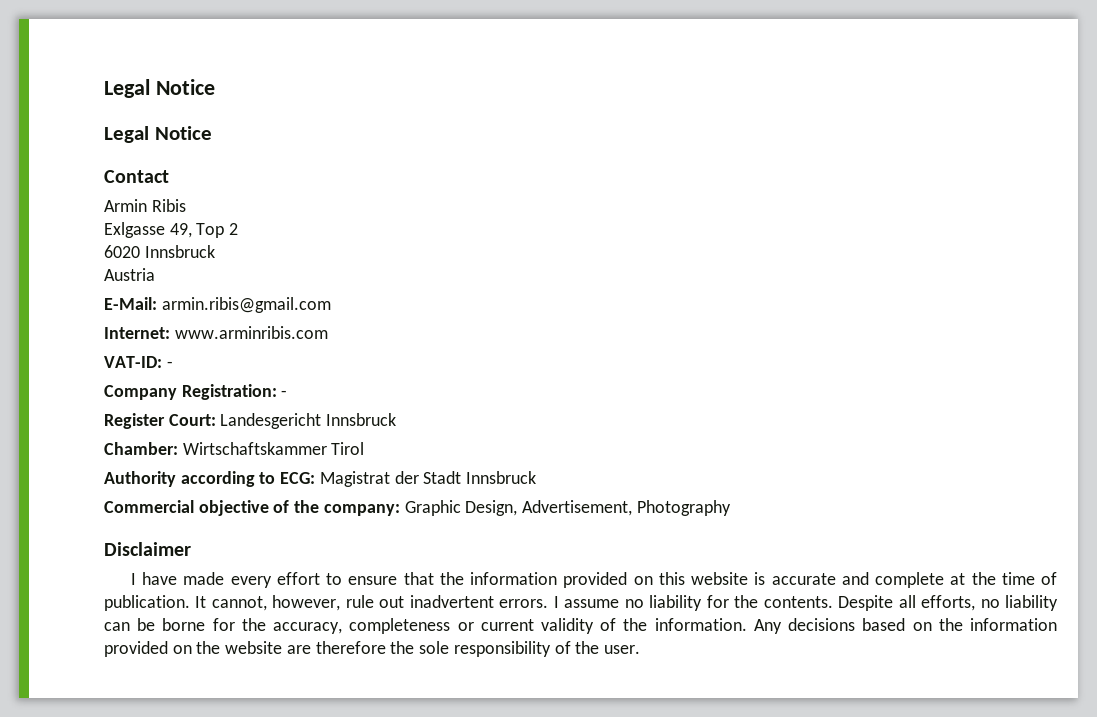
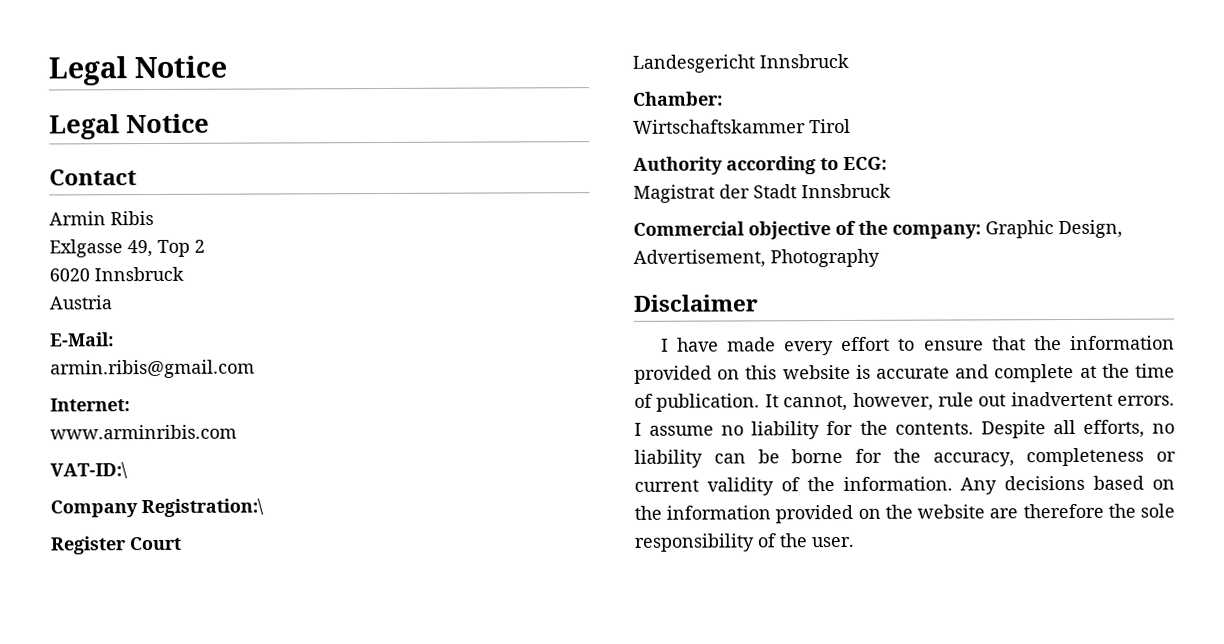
- E-Mail: armin.ribis@gmail.com
+ E-Mail:
+ armin.ribis@gmail.com
- Internet: www.arminribis.com
+ Internet:
+ www.arminribis.com
- VAT-ID: -
+ VAT-ID:\
- Company Registration: -
+ Company Registration:\
- Register Court: Landesgericht Innsbruck
+ Register Court
+ Landesgericht Innsbruck
- Chamber: Wirtschaftskammer Tirol
+ Chamber:
+ Wirtschaftskammer Tirol
- Authority according to ECG: Magistrat der Stadt Innsbruck
+ Authority according to ECG:
+ Magistrat der Stadt Innsbruck

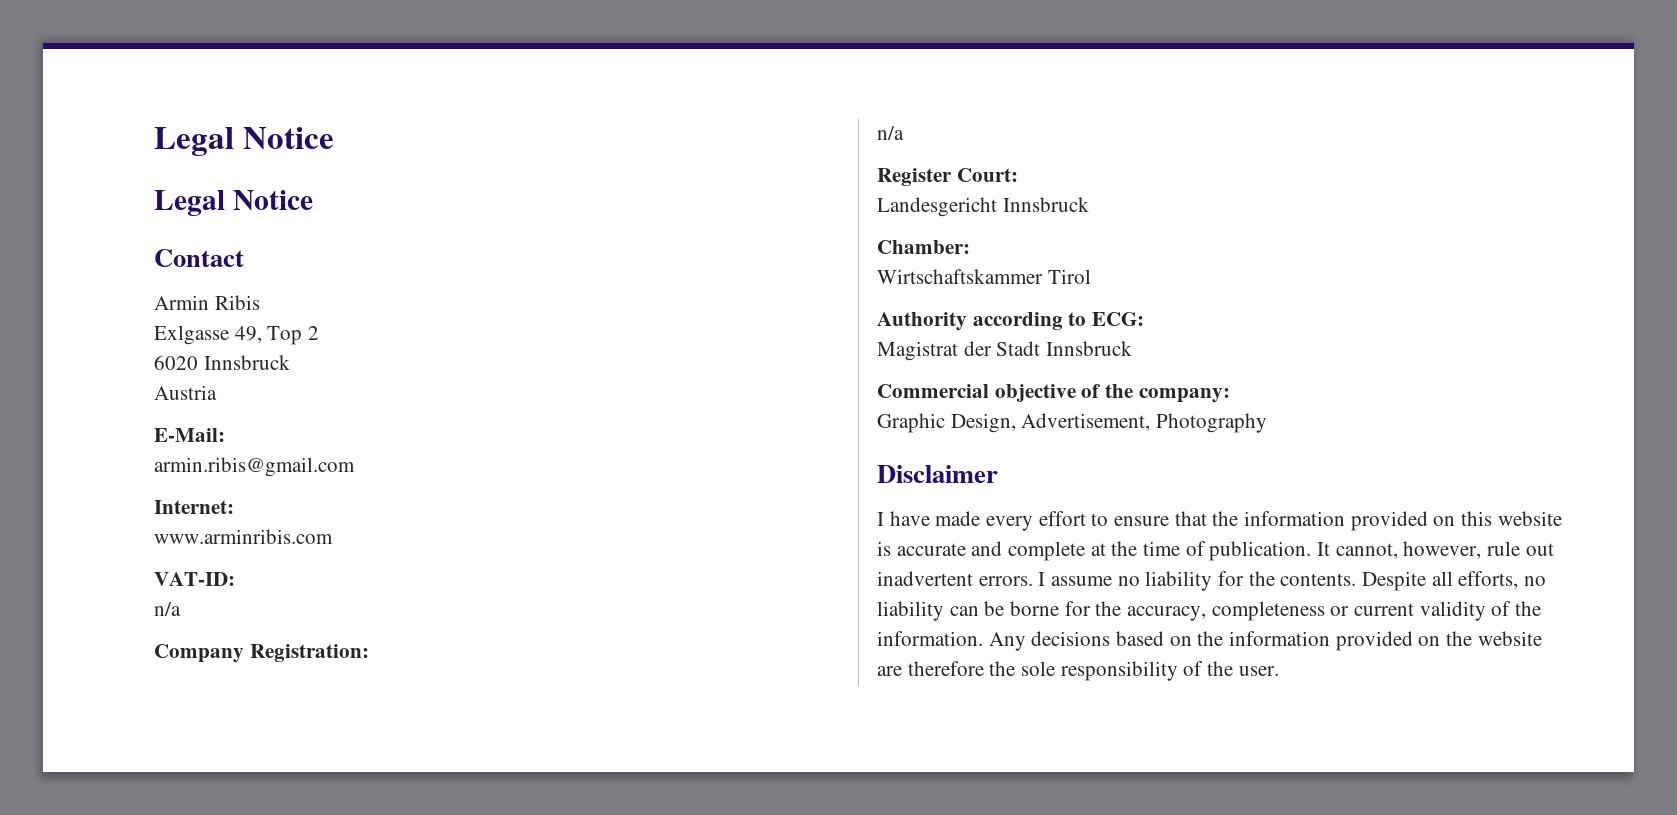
- VAT-ID:\
+ VAT-ID:
+ n/a
- Company Registration:\
+ Company Registration:
+ n/a
- Register Court
+ Register Court:
- Commercial objective of the company: Graphic Design, Advertisement, Photography
+ Commercial objective of the company:
+ Graphic Design, Advertisement, Photography

